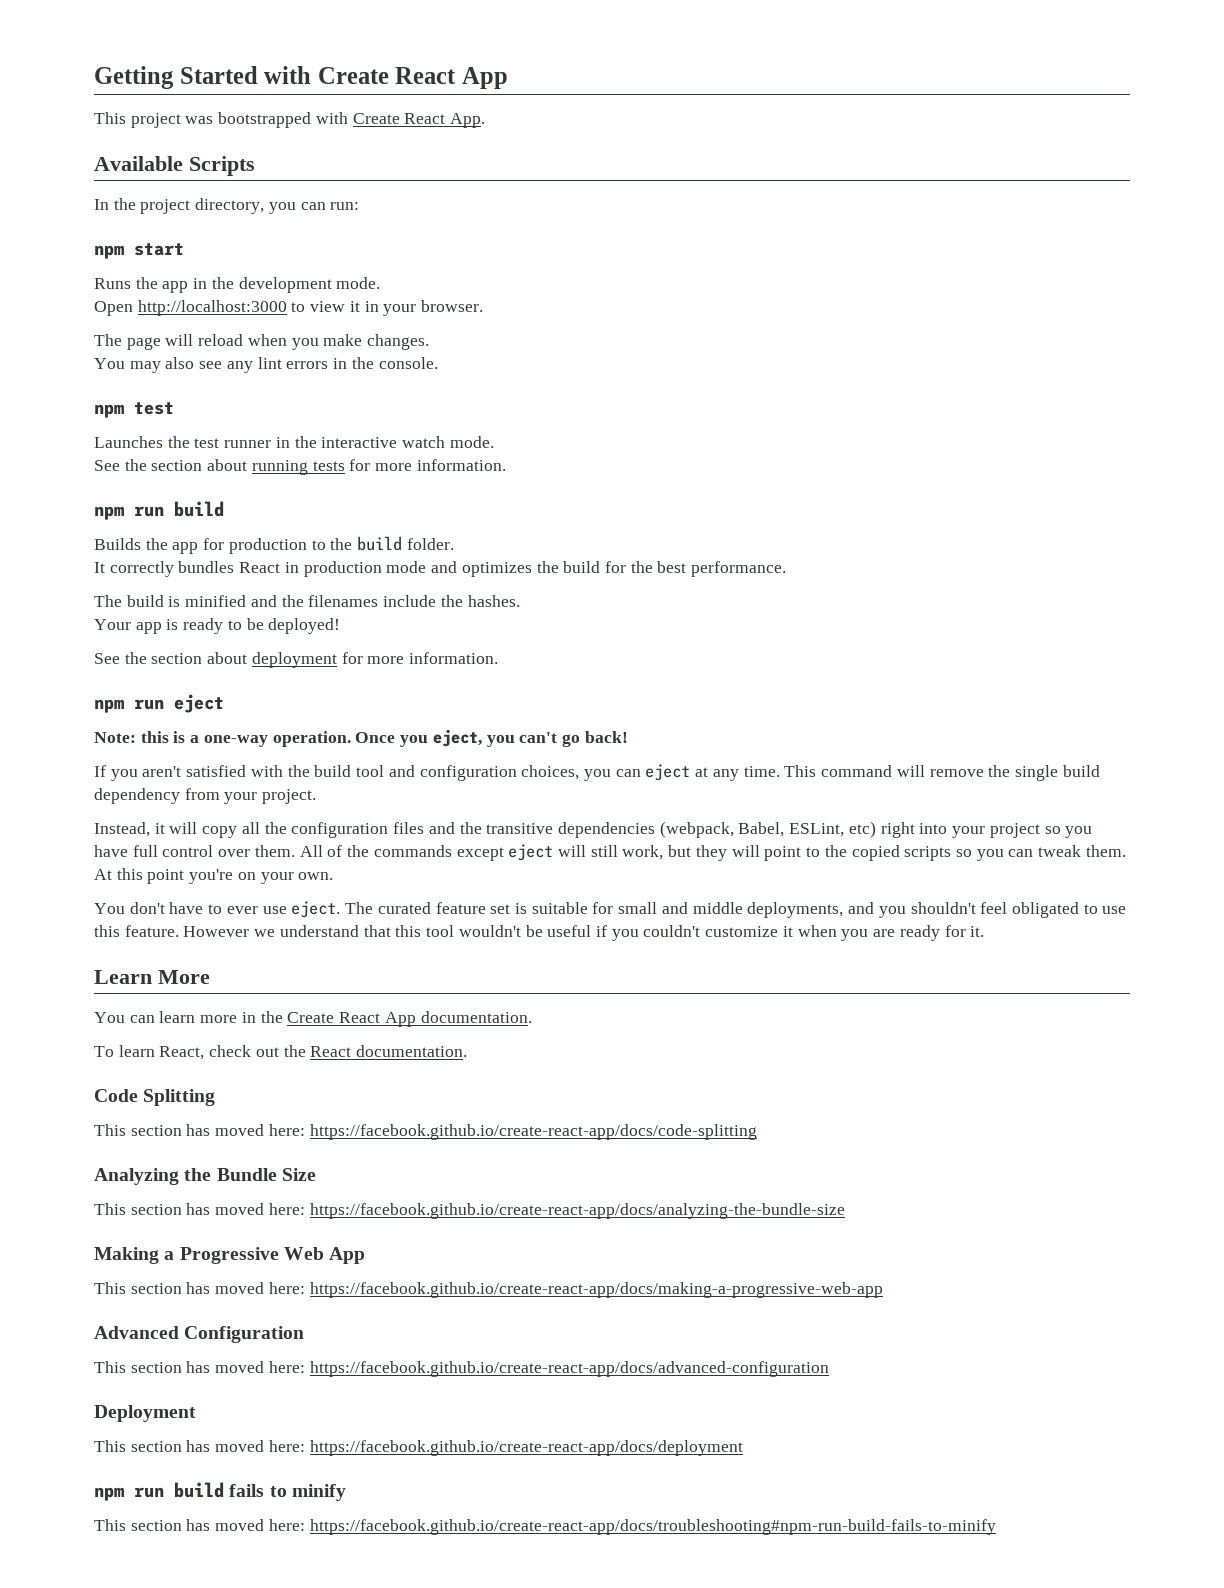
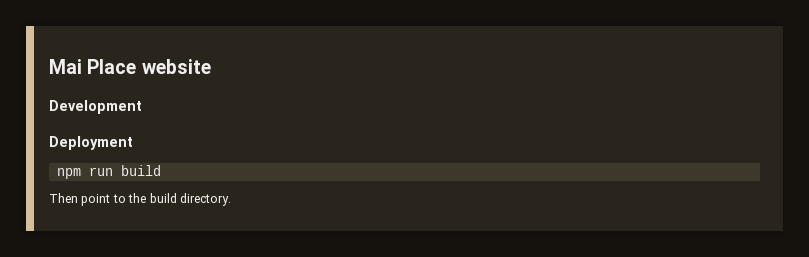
- Getting Started with Create React App
- This project was bootstrapped with Create React App.
- Available Scripts
- In the project directory, you can run:
- npm start
- Runs the app in the development mode.
- Open http://localhost:3000 to view it in your browser.
- The page will reload when you make changes.
- You may also see any lint errors in the console.
- npm test
- Launches the test runner in the interactive watch mode.
- See the section about running tests for more information.
+ Mai Place website
+ Development
+ Deployment
  npm run build
- Builds the app for production to the build folder.
- It correctly bundles React in production mode and optimizes the build for the best performance.
- The build is minified and the filenames include the hashes.
- Your app is ready to be deployed!
- See the section about deployment for more information.
- npm run eject
- Note: this is a one-way operation. Once you eject, you can't go back!
- If you aren't satisfied with the build tool and configuration choices, you can eject at any time. This command will remove the single build dependency from your project.
- Instead, it will copy all the configuration files and the transitive dependencies (webpack, Babel, ESLint, etc) right into your project so you have full control over them. All of the commands except eject will still work, but they will point to the copied scripts so you can tweak them. At this point you're on your own.
- You don't have to ever use eject. The curated feature set is suitable for small and middle deployments, and you shouldn't feel obligated to use this feature. However we understand that this tool wouldn't be useful if you couldn't customize it when you are ready for it.
- Learn More
- You can learn more in the Create React App documentation.
- To learn React, check out the React documentation.
- Code Splitting
- This section has moved here: https://facebook.github.io/create-react-app/docs/code-splitting
- Analyzing the Bundle Size
- This section has moved here: https://facebook.github.io/create-react-app/docs/analyzing-the-bundle-size
- Making a Progressive Web App
- This section has moved here: https://facebook.github.io/create-react-app/docs/making-a-progressive-web-app
- Advanced Configuration
- This section has moved here: https://facebook.github.io/create-react-app/docs/advanced-configuration
- Deployment
- This section has moved here: https://facebook.github.io/create-react-app/docs/deployment
- npm run build fails to minify
- This section has moved here: https://facebook.github.io/create-react-app/docs/troubleshooting#npm-run-build-fails-to-minify
+ Then point to the build directory.

